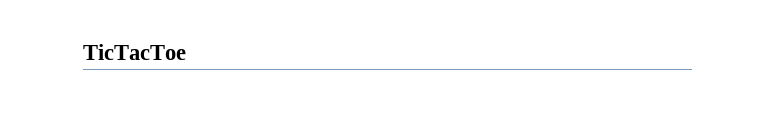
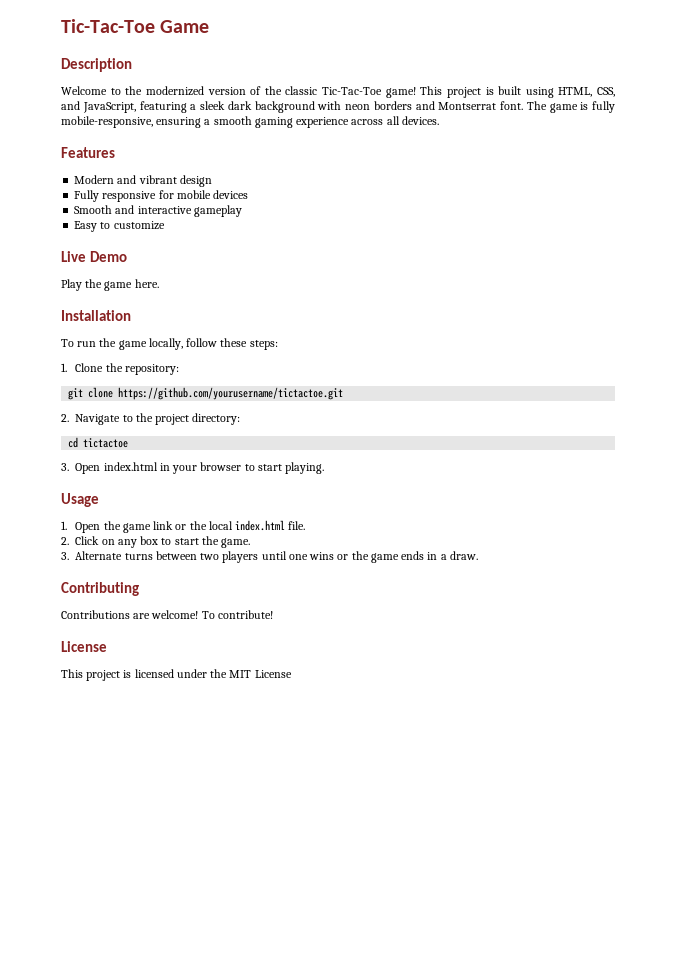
- TicTacToe
+ Tic-Tac-Toe Game
+ Description
+ Welcome to the modernized version of the classic Tic-Tac-Toe game! This project is built using HTML, CSS, and JavaScript, featuring a sleek dark background with neon borders and Montserrat font. The game is fully mobile-responsive, ensuring a smooth gaming experience across all devices.
+ Features
+ Modern and vibrant design
+ Fully responsive for mobile devices
+ Smooth and interactive gameplay
+ Easy to customize
+ Live Demo
+ Play the game here.
+ Installation
+ To run the game locally, follow these steps:
+ 1. Clone the repository:
+ git clone https://github.com/yourusername/tictactoe.git
+ 2. Navigate to the project directory:
+ cd tictactoe
+ 3. Open index.html in your browser to start playing.
+ Usage
+ 1. Open the game link or the local index.html file.
+ 2. Click on any box to start the game.
+ 3. Alternate turns between two players until one wins or the game ends in a draw.
+ Contributing
+ Contributions are welcome! To contribute!
+ License
+ This project is licensed under the MIT License

